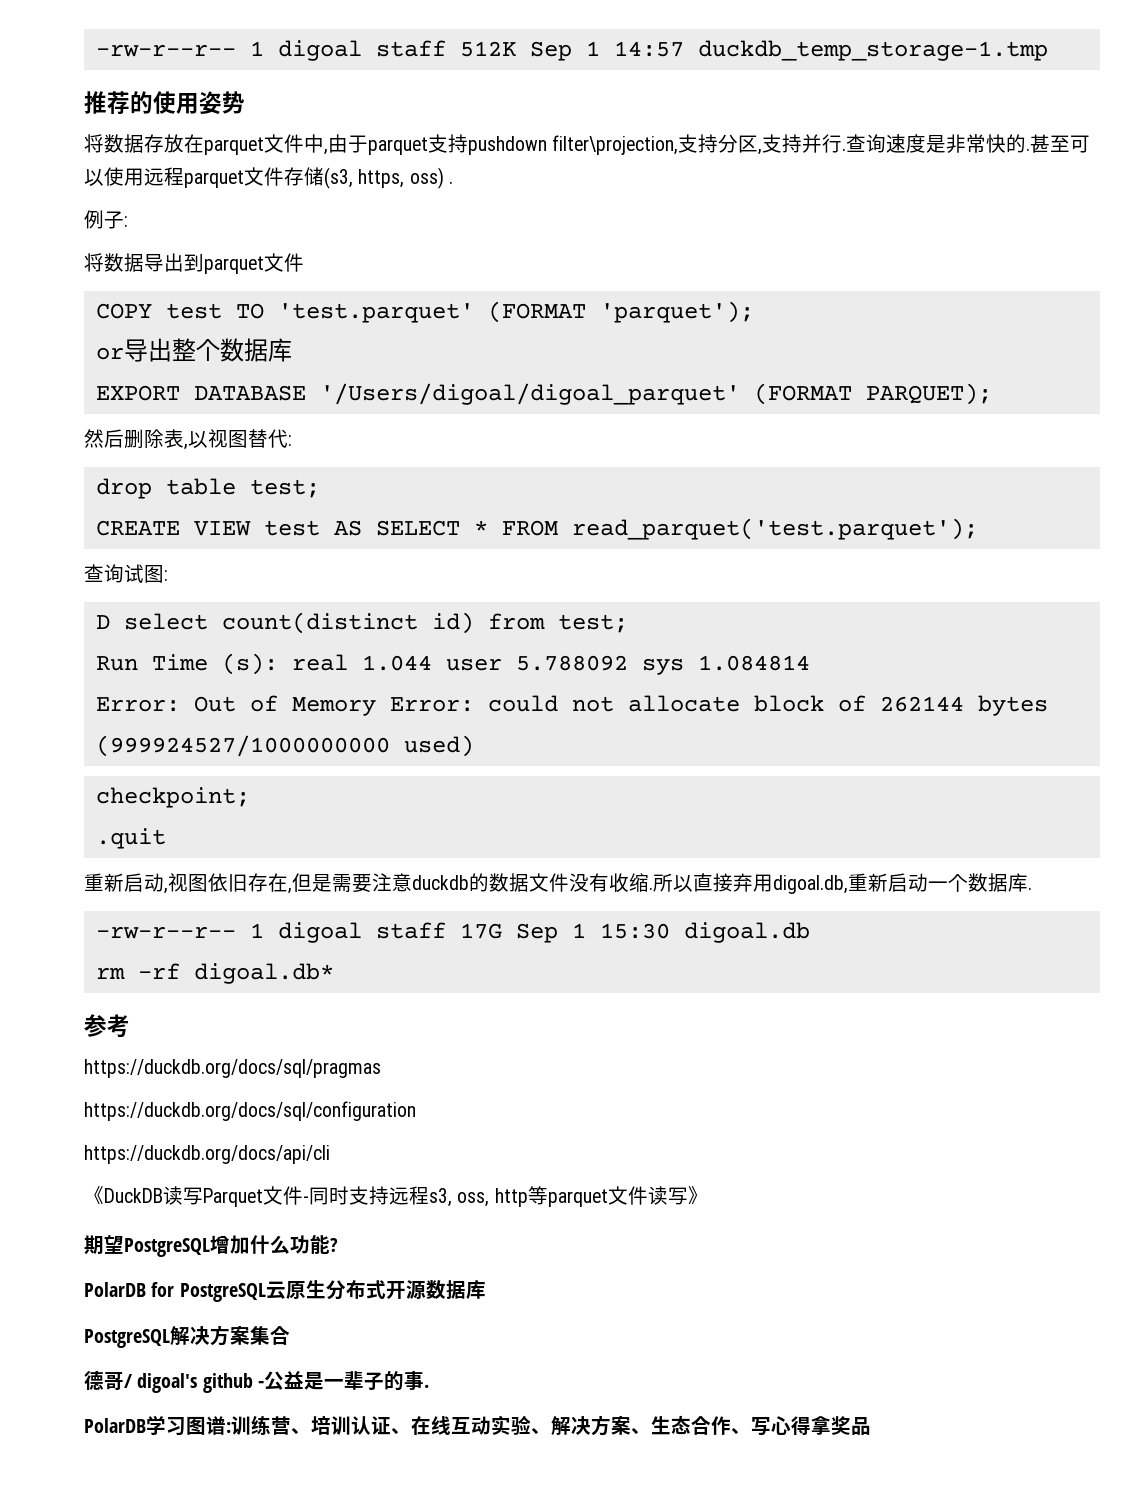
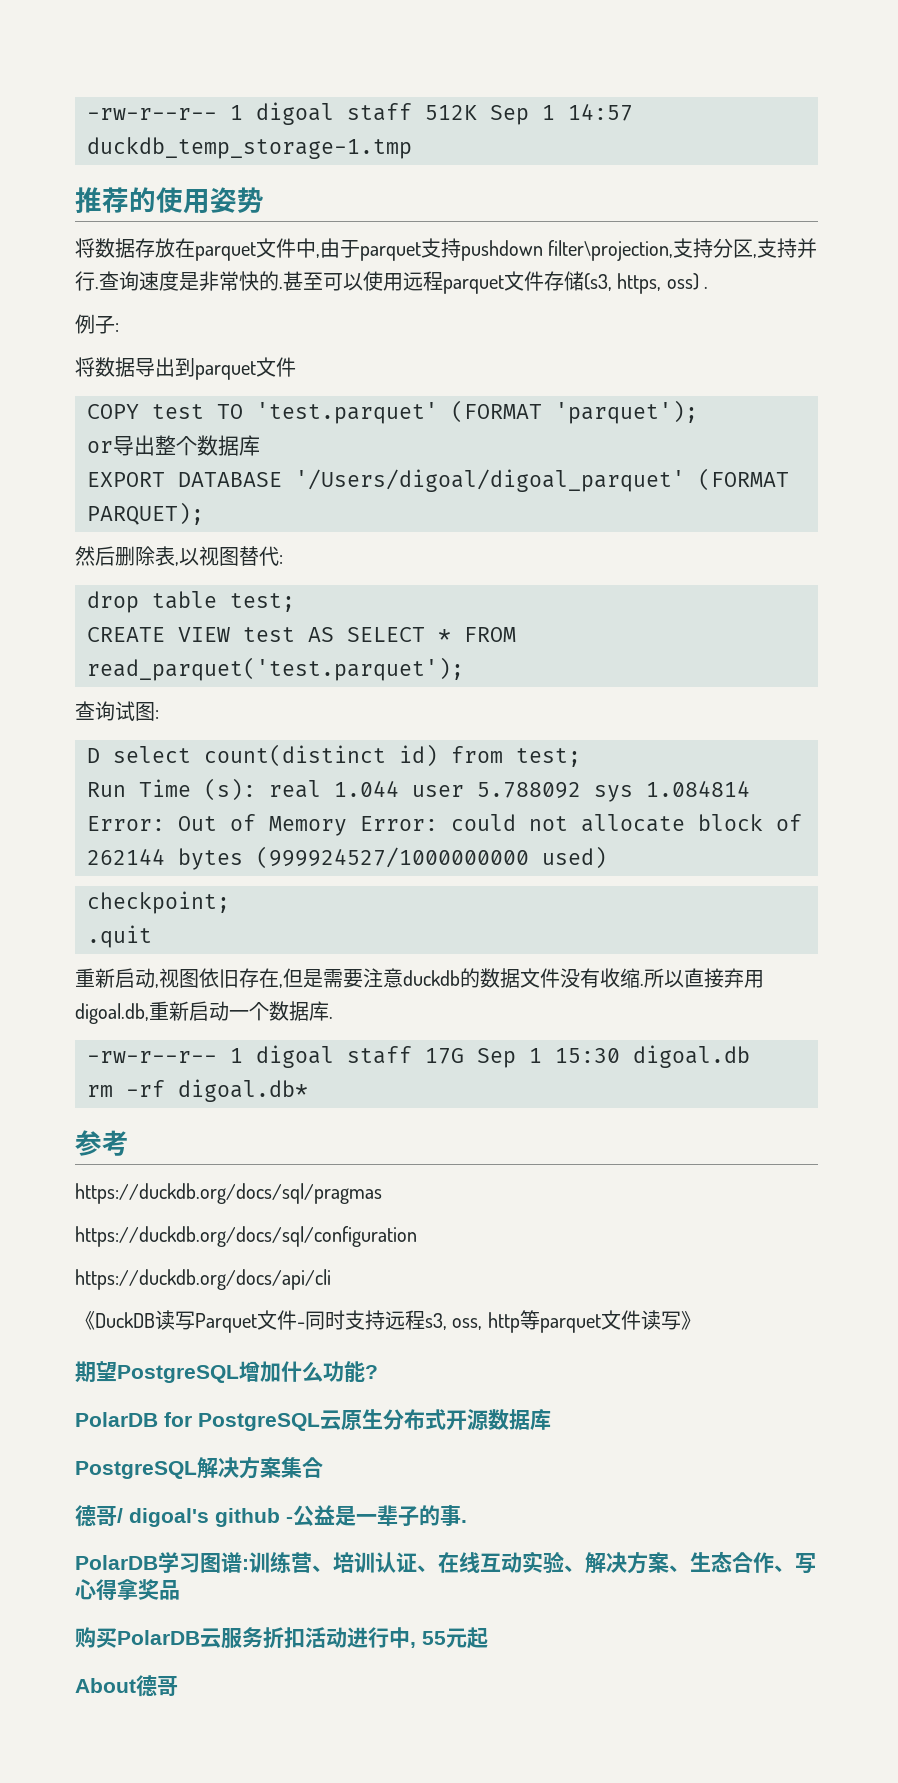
+ 购买PolarDB云服务折扣活动进行中, 55元起
+ About德哥

